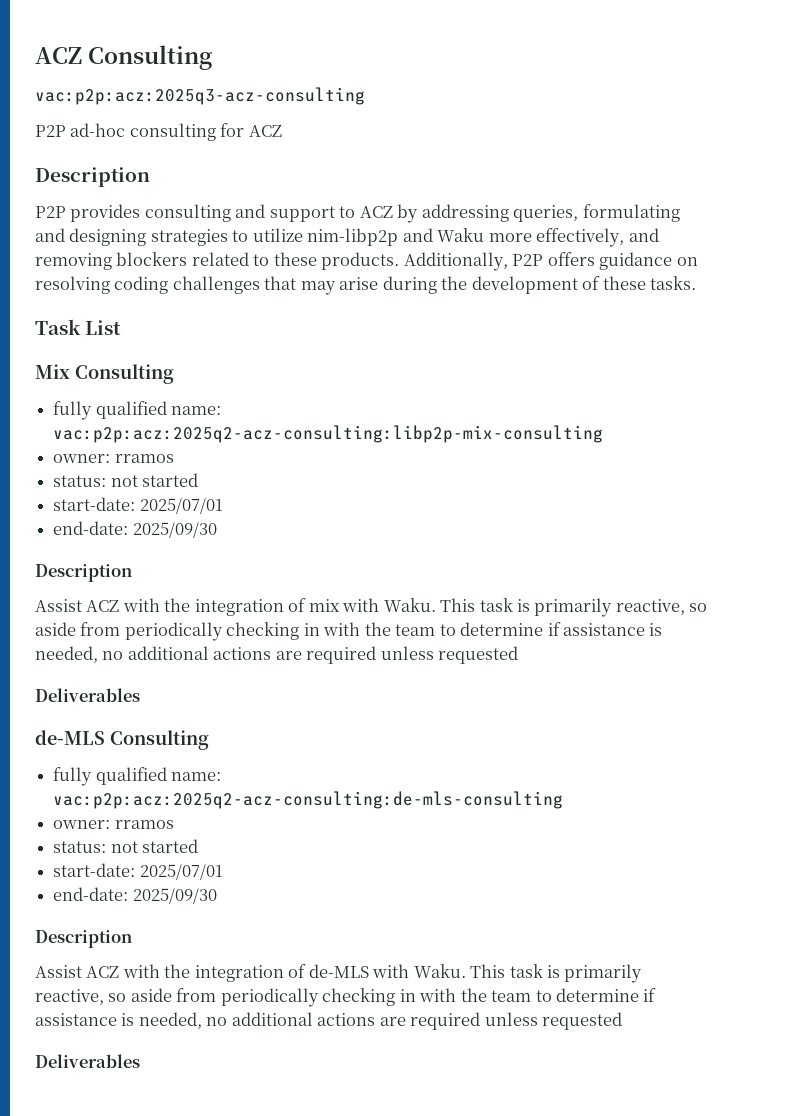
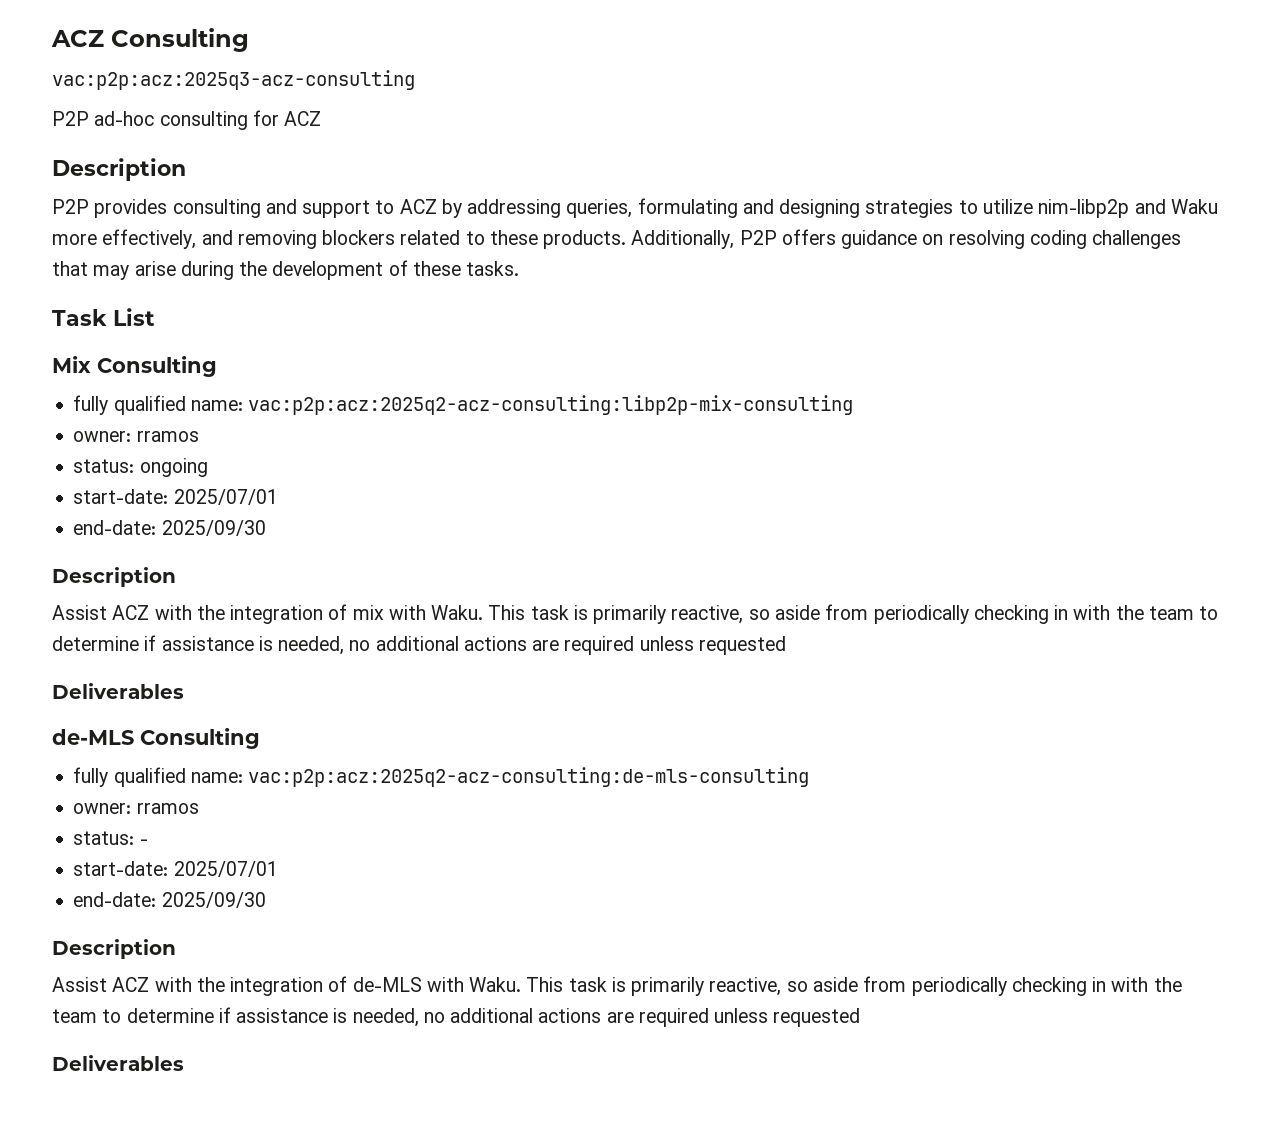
  fully qualified name: vac:p2p:acz:2025q2-acz-consulting:libp2p-mix-consulting
  owner: rramos
- status: not started
+ status: ongoing
  fully qualified name: vac:p2p:acz:2025q2-acz-consulting:de-mls-consulting
  owner: rramos
- status: not started
+ status: -

